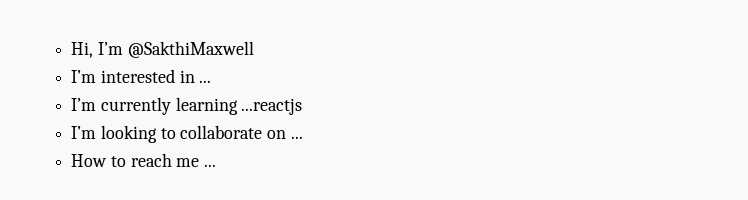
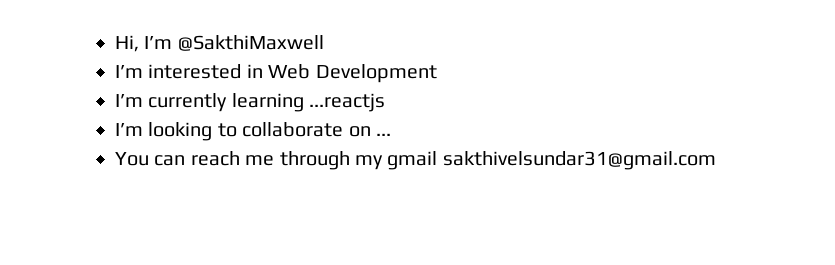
- I’m interested in ...
+ I’m interested in Web Development
- How to reach me ...
+ You can reach me through my gmail sakthivelsundar31@gmail.com

